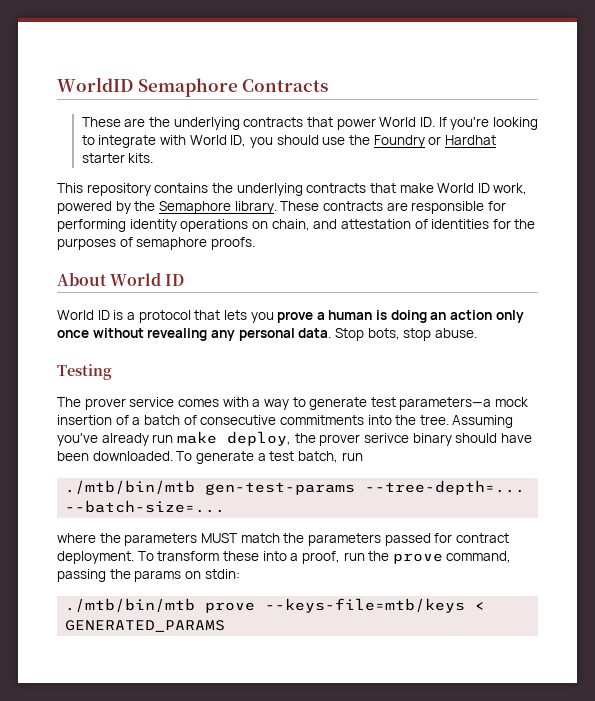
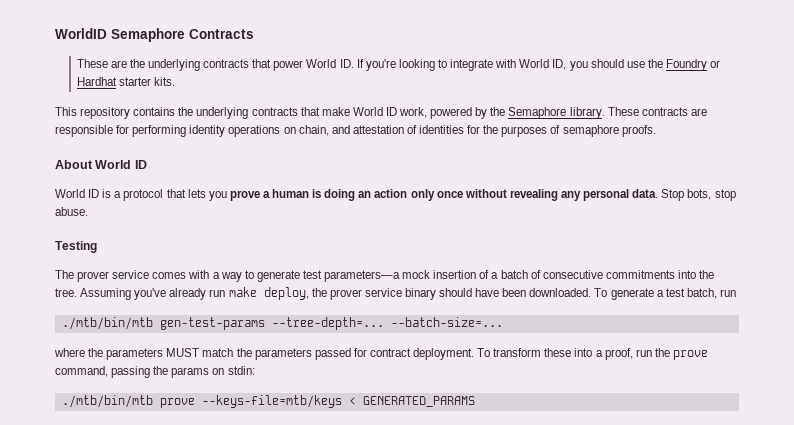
- Assuming you've already run make deploy, the prover serivce binary should have been downloaded.
+ Assuming you've already run make deploy, the prover service binary should have been downloaded.

